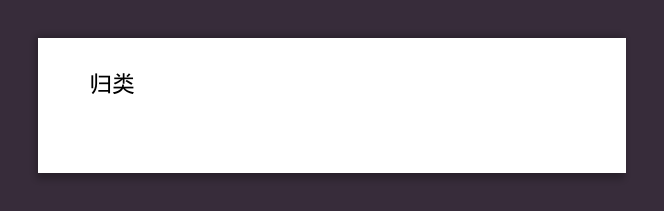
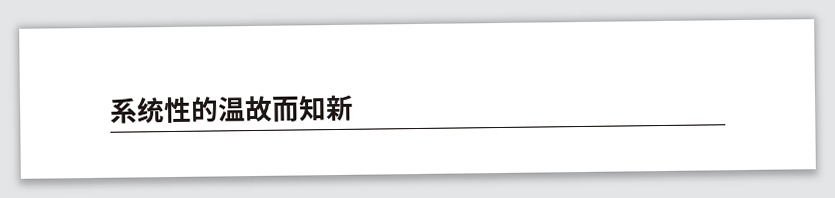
- 归类
+ 系统性的温故而知新

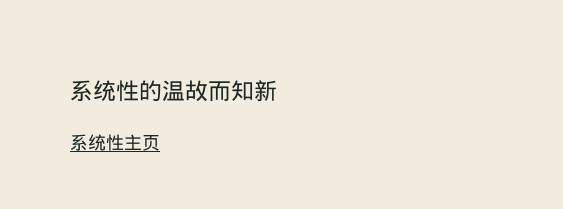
+ 系统性主页

